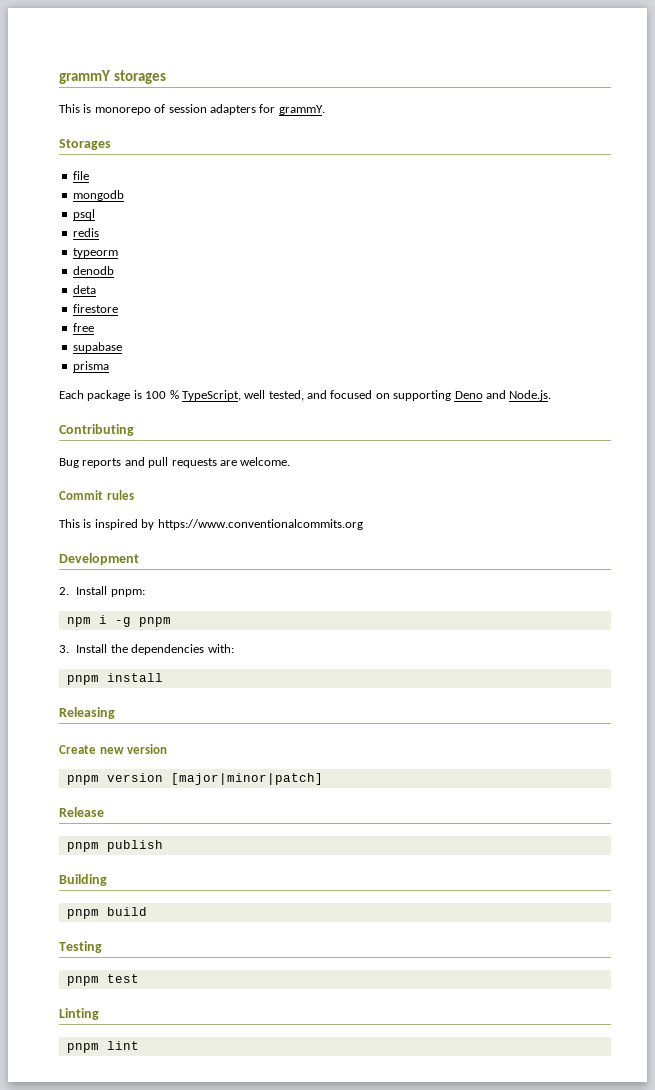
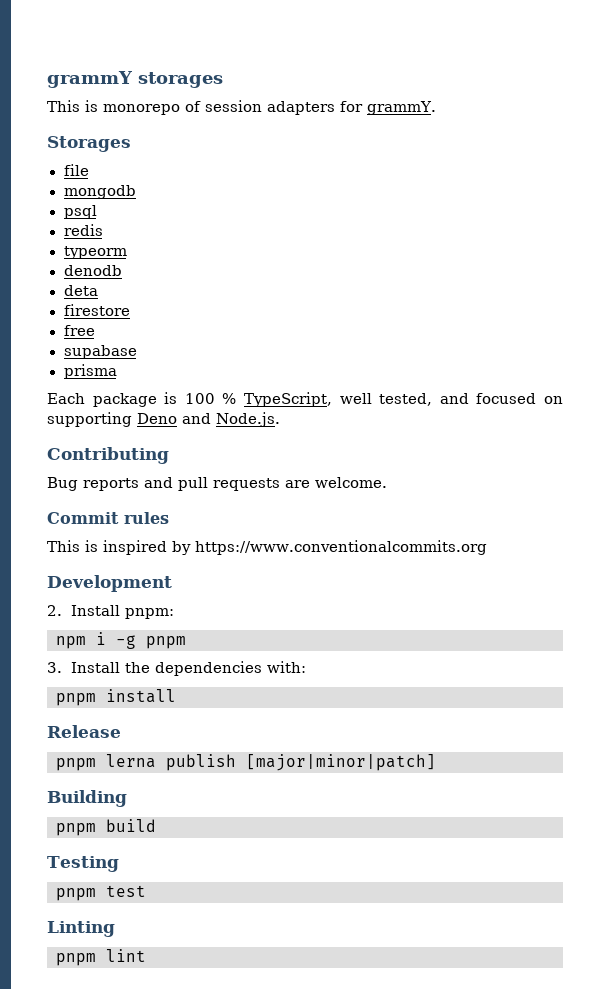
- Releasing
- Create new version
- pnpm version [major|minor|patch]
- pnpm publish
+ pnpm lerna publish [major|minor|patch]

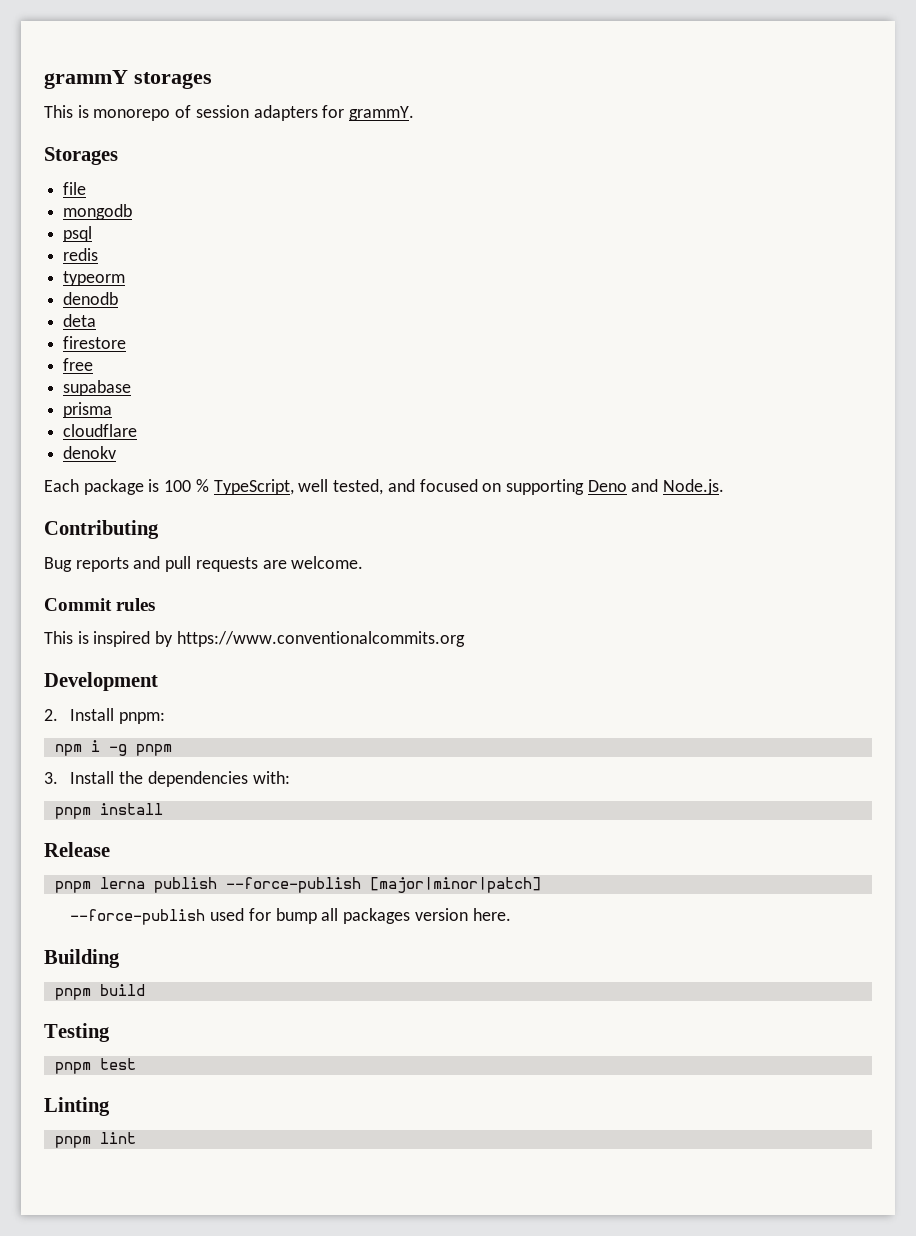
+ cloudflare
+ denokv
- pnpm lerna publish [major|minor|patch]
+ pnpm lerna publish --force-publish [major|minor|patch]
+ --force-publish used for bump all packages version here.

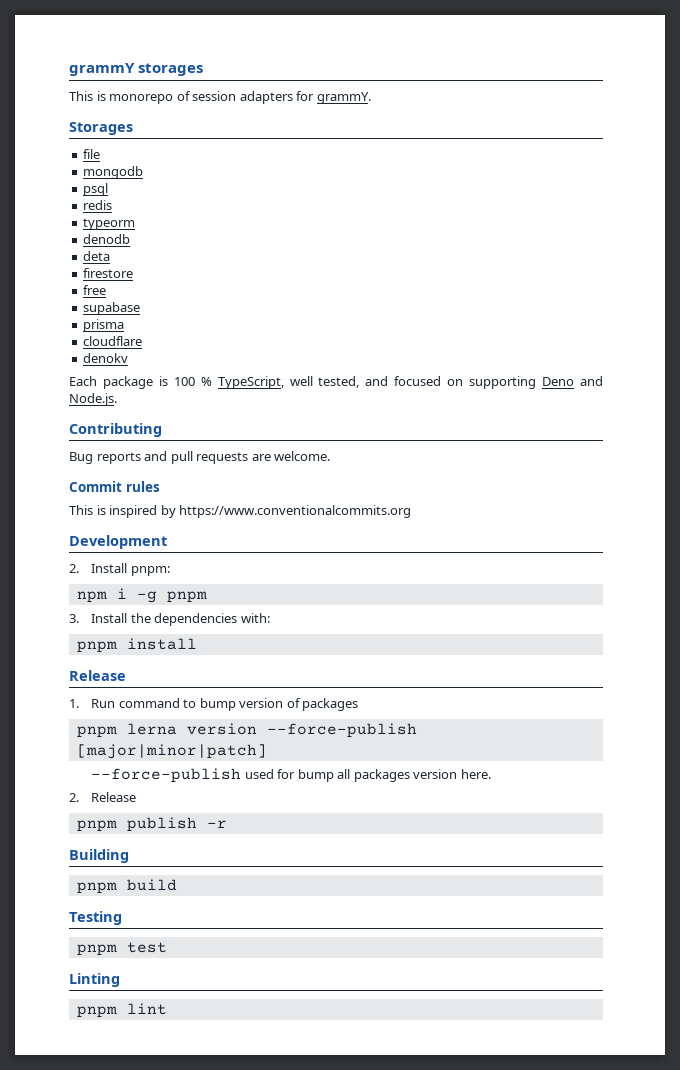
+ 1. Run command to bump version of packages
- pnpm lerna publish --force-publish [major|minor|patch]
+ pnpm lerna version --force-publish [major|minor|patch]
+ 2. Release
+ pnpm publish -r

